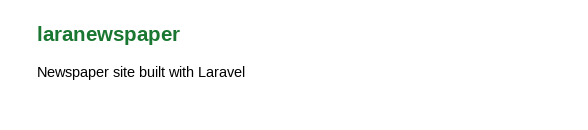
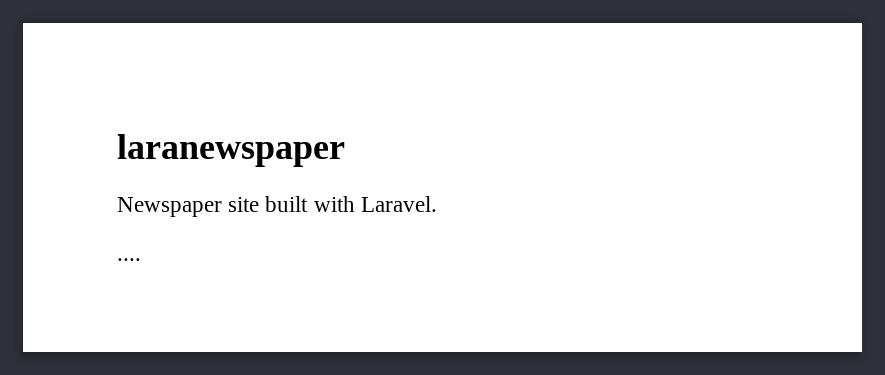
- Newspaper site built with Laravel
+ Newspaper site built with Laravel.
+ ....

